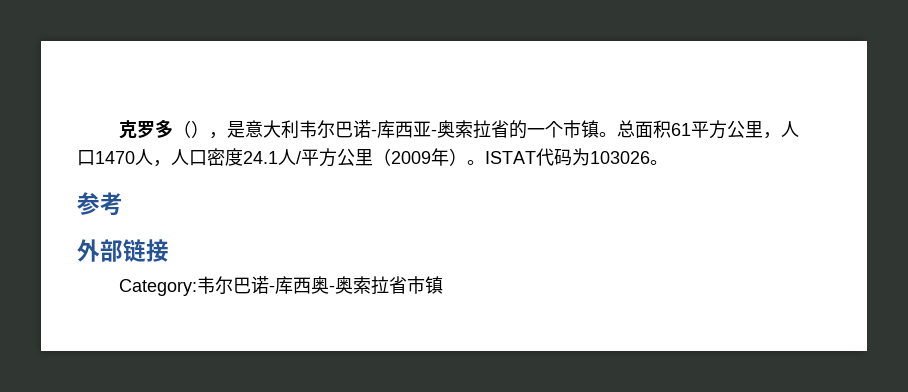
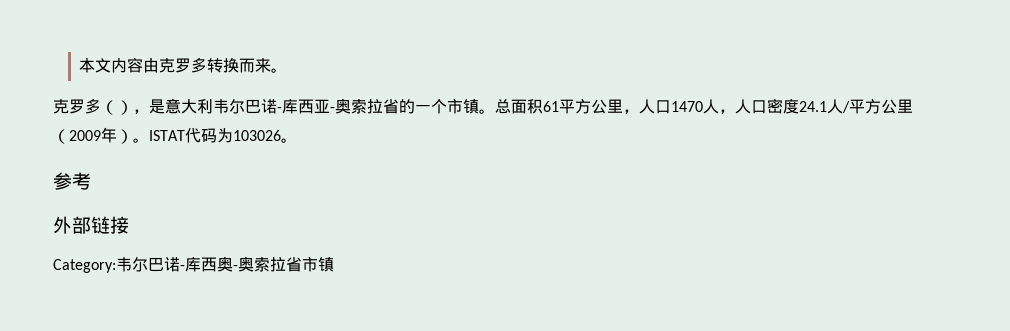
+ 本文内容由克罗多转换而来。

